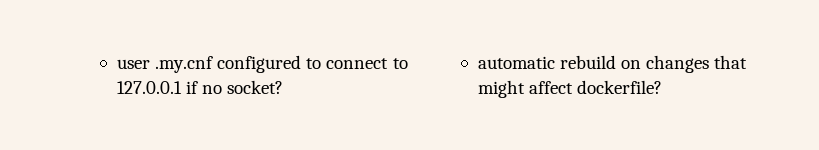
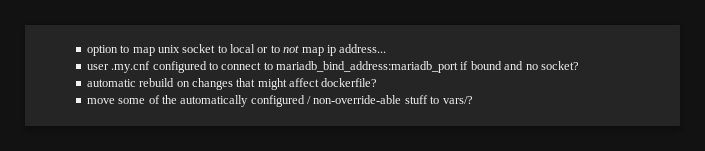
+ option to map unix socket to local or to not map ip address...
- user .my.cnf configured to connect to 127.0.0.1 if no socket?
+ user .my.cnf configured to connect to mariadb_bind_address:mariadb_port if bound and no socket?
+ move some of the automatically configured / non-override-able stuff to vars/?

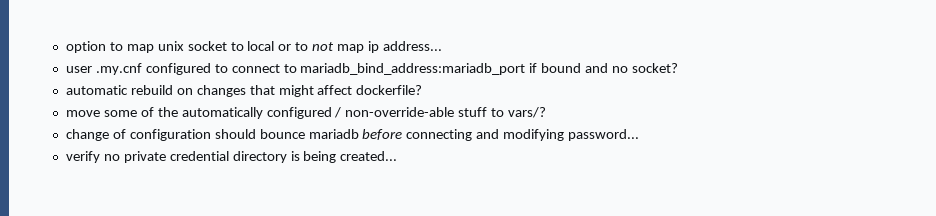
+ change of configuration should bounce mariadb before connecting and modifying password...
+ verify no private credential directory is being created...

